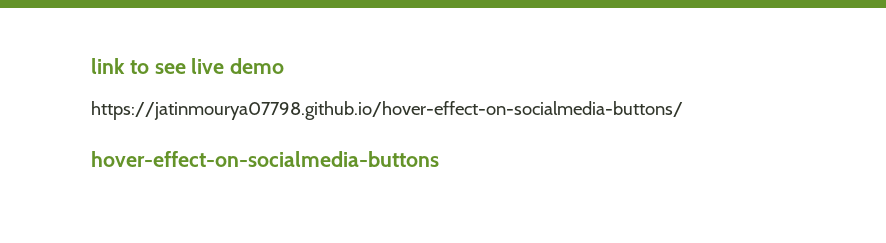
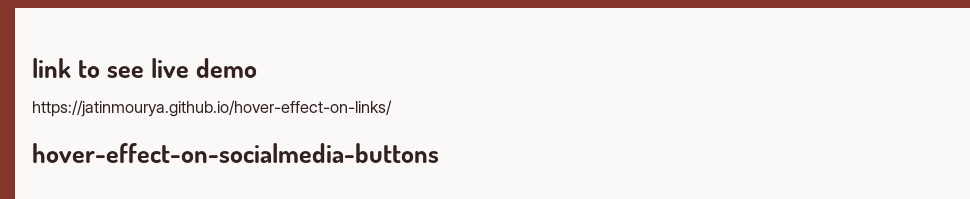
- https://jatinmourya07798.github.io/hover-effect-on-socialmedia-buttons/
+ https://jatinmourya.github.io/hover-effect-on-links/

